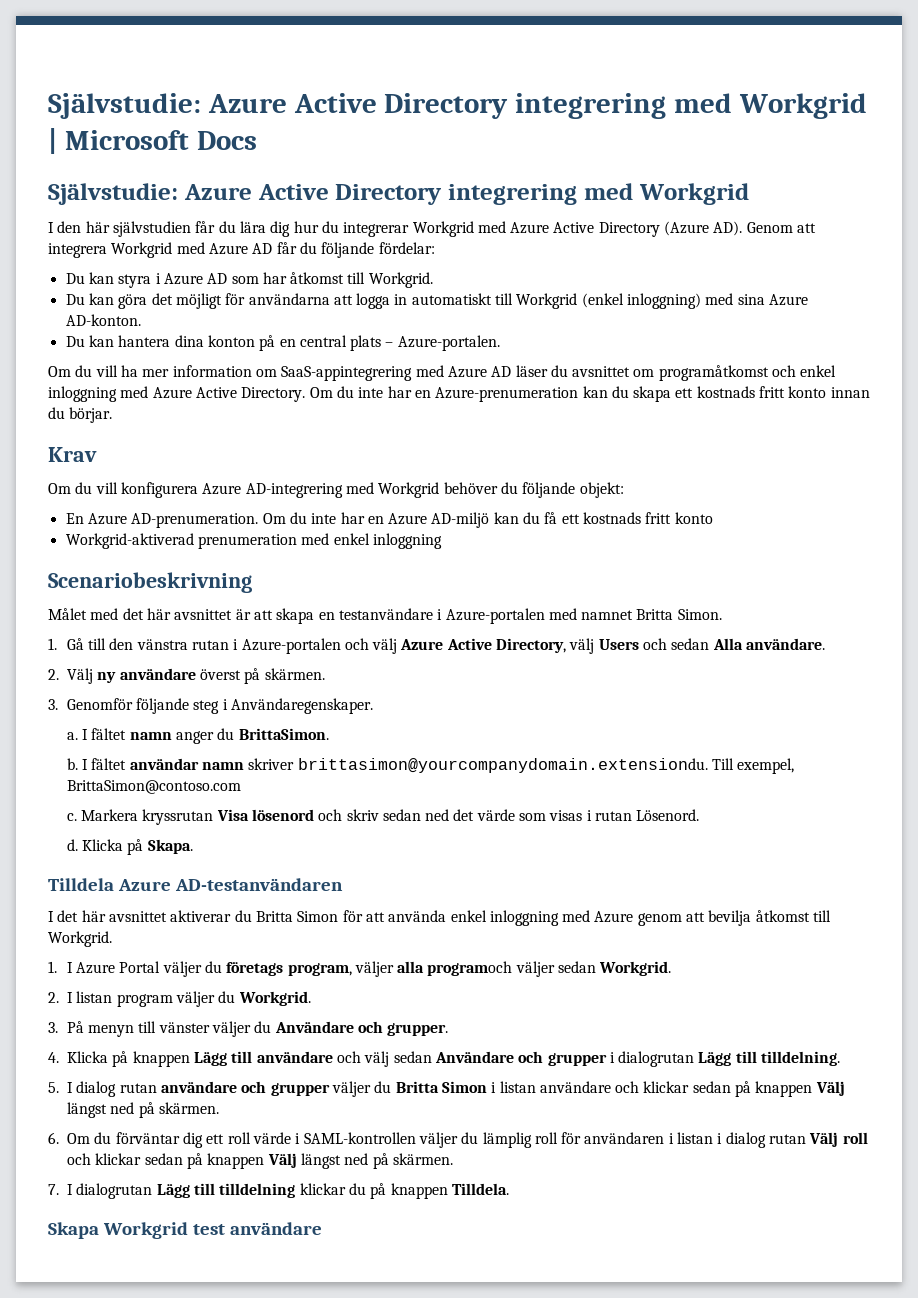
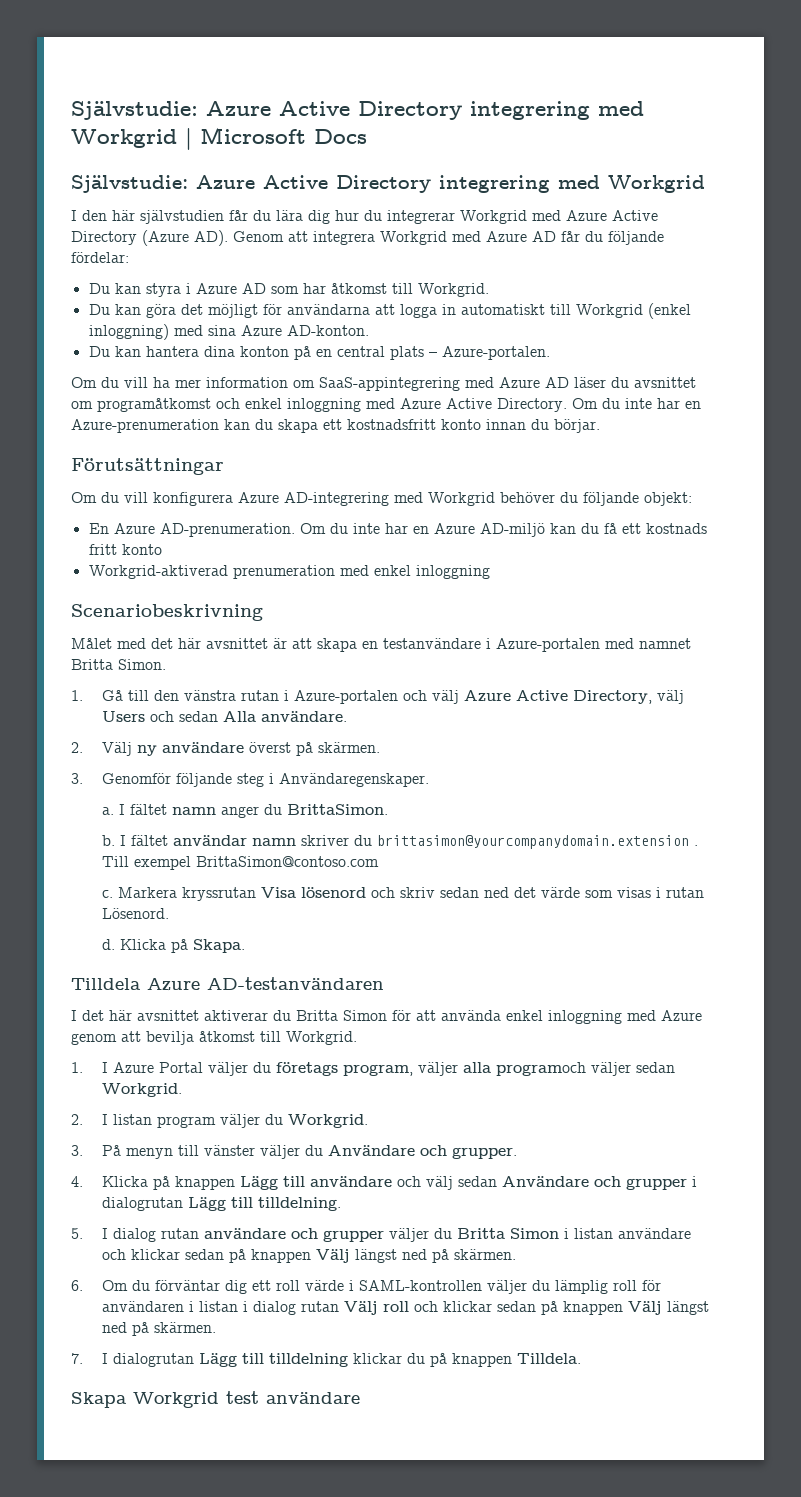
- Om du inte har en Azure-prenumeration kan du skapa ett kostnads fritt konto innan du börjar.
+ Om du inte har en Azure-prenumeration kan du skapa ett kostnadsfritt konto innan du börjar.
- Krav
+ Förutsättningar
- I fältet användar namn skriver brittasimon@yourcompanydomain.extensiondu. Till exempel, BrittaSimon@contoso.com
+ I fältet användar namn skriver du brittasimon@yourcompanydomain.extension . Till exempel BrittaSimon@contoso.com

